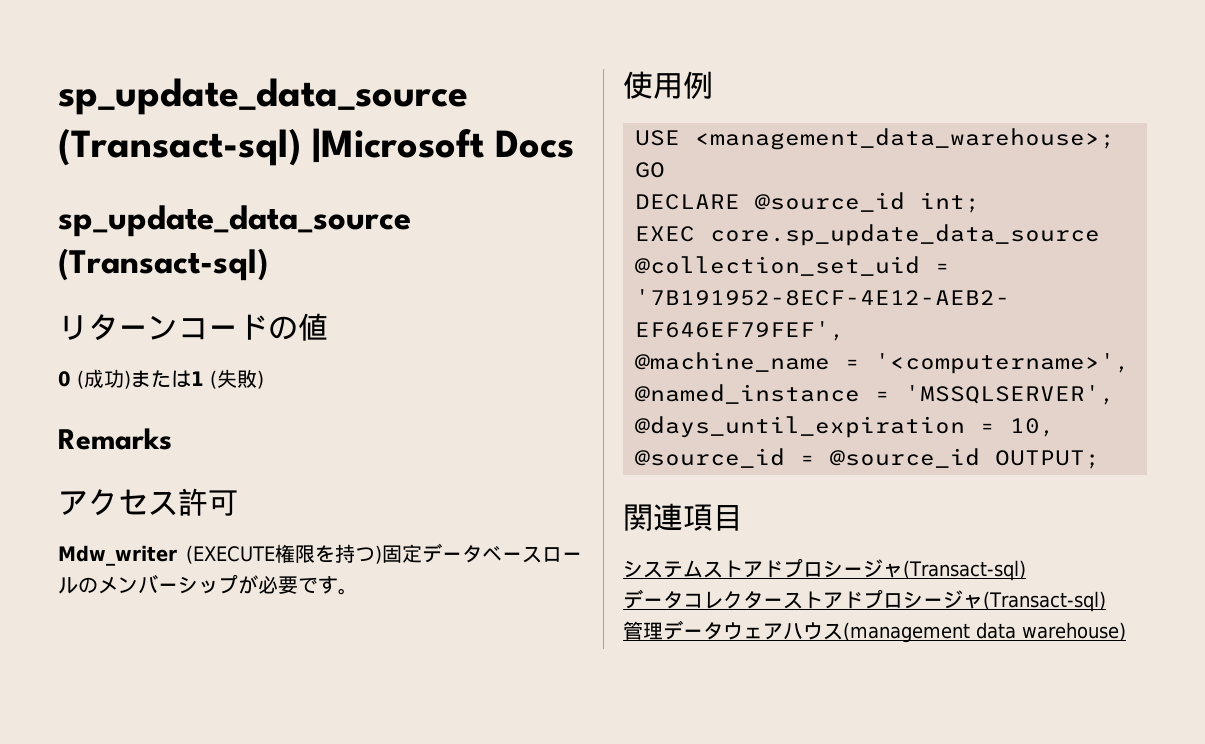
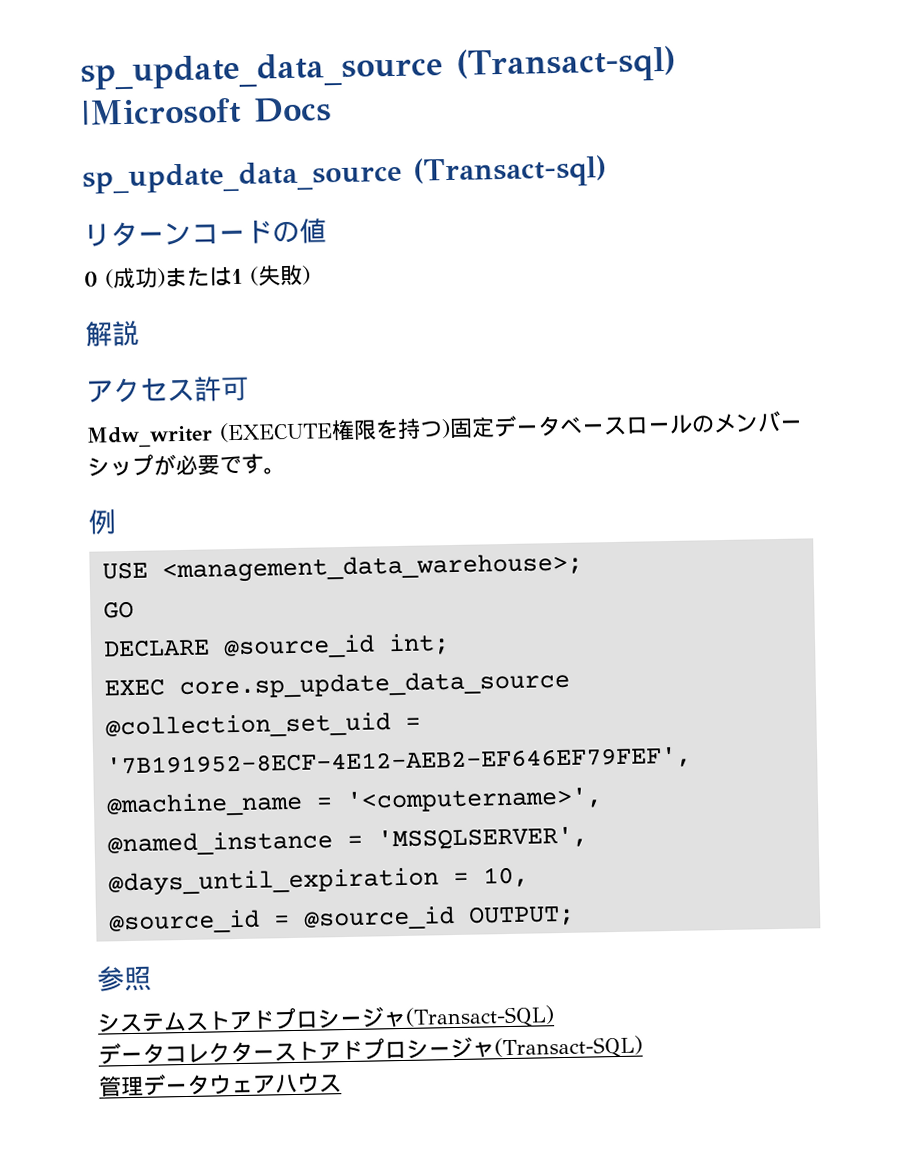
- Remarks
+ 解説
- 使用例
+ 例
- 関連項目
+ 参照
- システムストアドプロシージャ(Transact-sql)
+ システムストアドプロシージャ(Transact-SQL)
- データコレクターストアドプロシージャ(Transact-sql)
+ データコレクターストアドプロシージャ(Transact-SQL)
- 管理データウェアハウス(management data warehouse)
+ 管理データウェアハウス

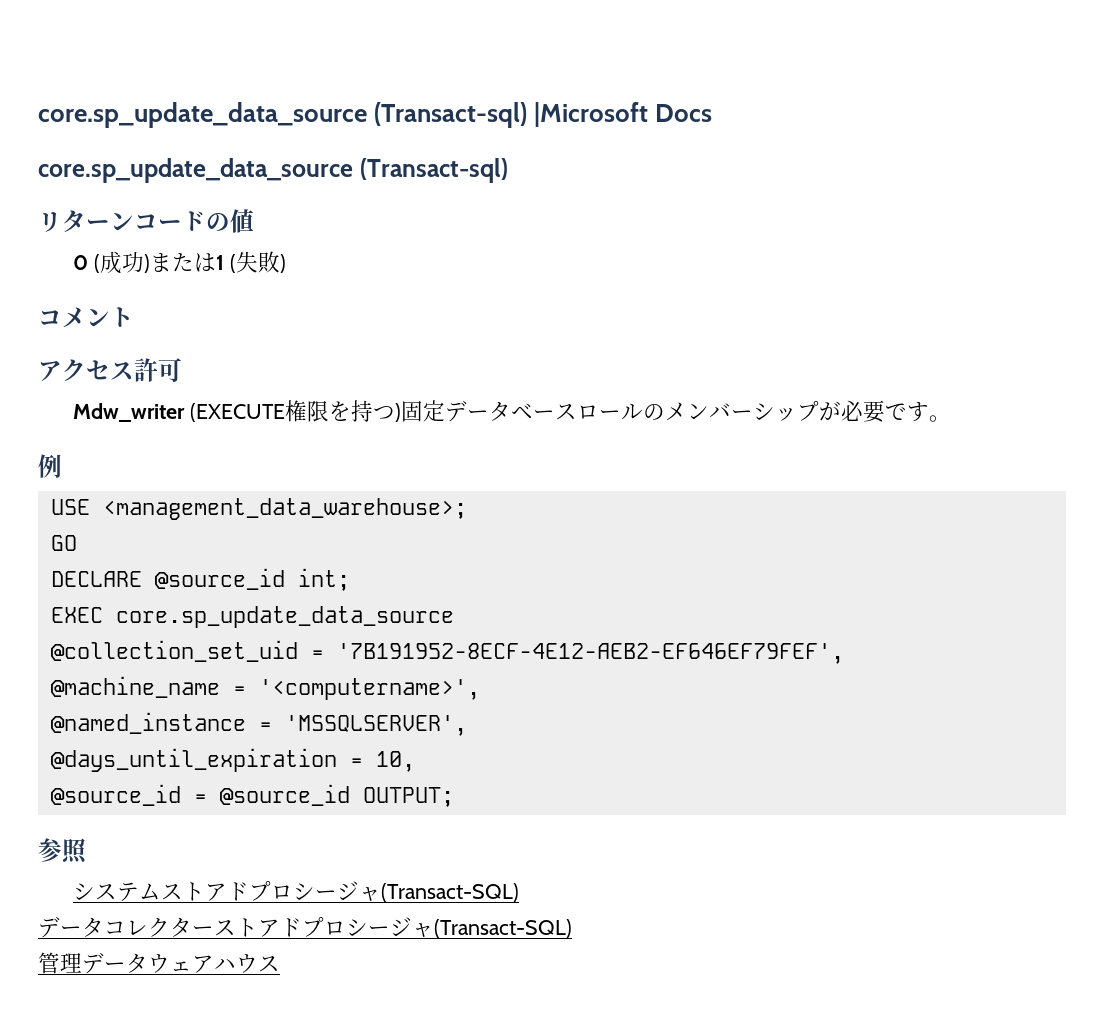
- sp_update_data_source (Transact-sql) |Microsoft Docs
- sp_update_data_source (Transact-sql)
+ core.sp_update_data_source (Transact-sql) |Microsoft Docs
+ core.sp_update_data_source (Transact-sql)
- 解説
+ コメント

